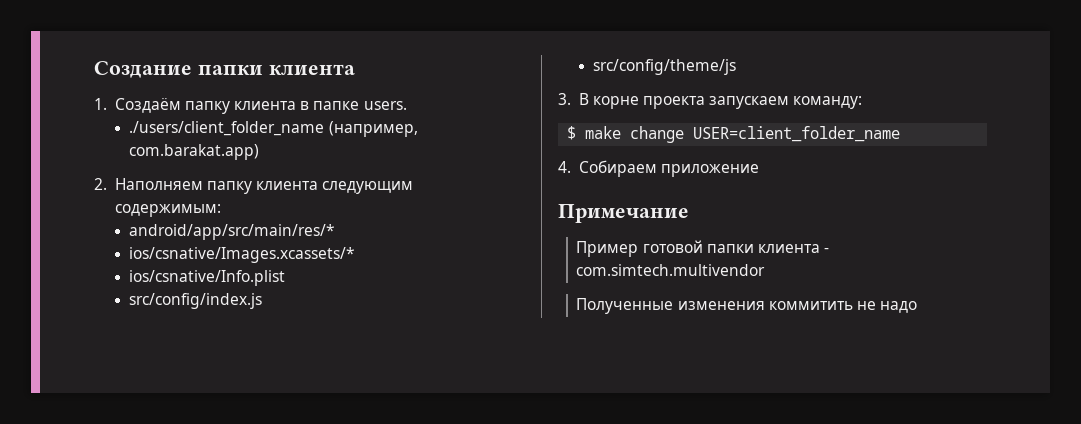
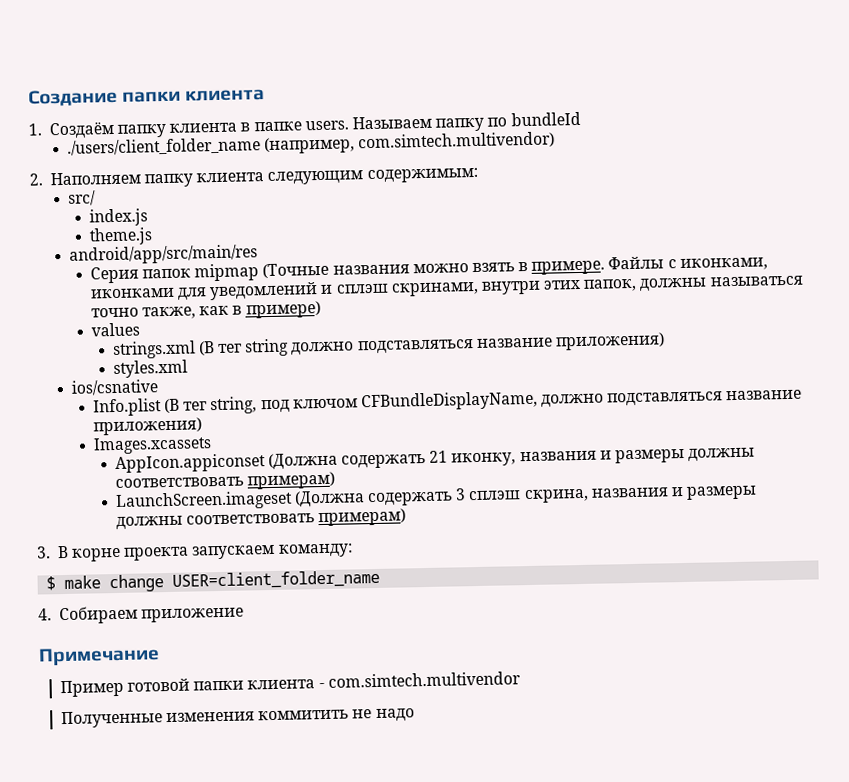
+ Называем папку по bundleId
- ./users/client_folder_name (например, com.barakat.app)
+ ./users/client_folder_name (например, com.simtech.multivendor)
- android/app/src/main/res/*
- ios/csnative/Images.xcassets/*
- ios/csnative/Info.plist
- src/config/index.js
- src/config/theme/js
+ src/
+ index.js
+ theme.js
+ android/app/src/main/res
+ Серия папок mipmap (Точные названия можно взять в примере. Файлы с иконками, иконками для уведомлений и сплэш скринами, внутри этих папок, должны называться точно также, как в примере)
+ values
+ strings.xml (В тег string должно подставляться название приложения)
+ styles.xml
+ ios/csnative
+ Info.plist (В тег string, под ключом CFBundleDisplayName, должно подставляться название приложения)
+ Images.xcassets
+ AppIcon.appiconset (Должна содержать 21 иконку, названия и размеры должны соответствовать примерам)
+ LaunchScreen.imageset (Должна содержать 3 сплэш скрина, названия и размеры должны соответствовать примерам)

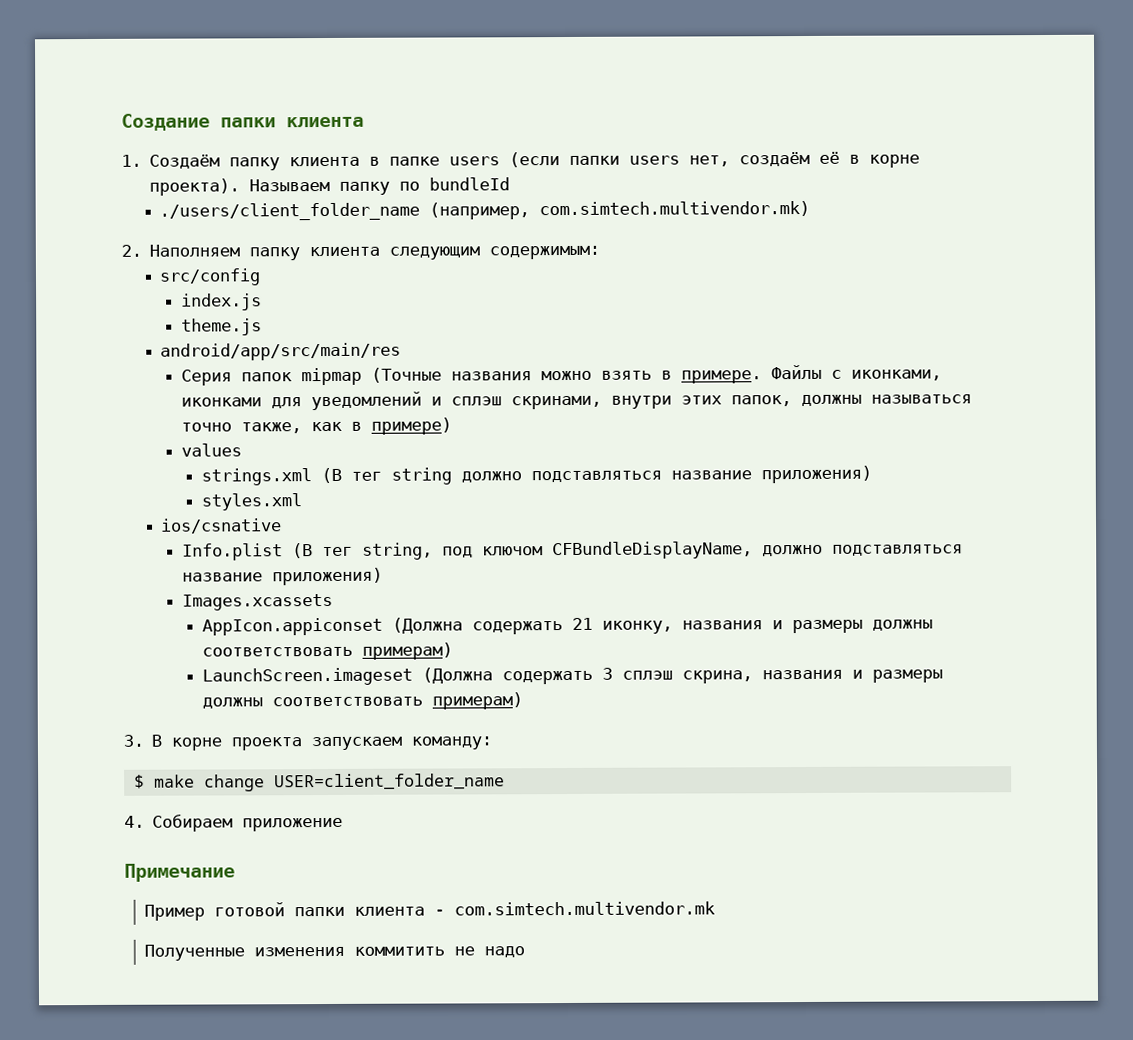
- 1. Создаём папку клиента в папке users.
+ 1. Создаём папку клиента в папке users (если папки users нет, создаём её в корне проекта).
- ./users/client_folder_name (например, com.simtech.multivendor)
+ ./users/client_folder_name (например, com.simtech.multivendor.mk)
- src/
+ src/config
- Пример готовой папки клиента - com.simtech.multivendor
+ Пример готовой папки клиента - com.simtech.multivendor.mk

